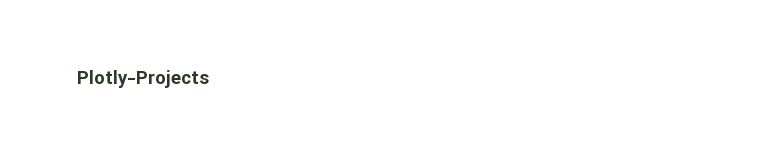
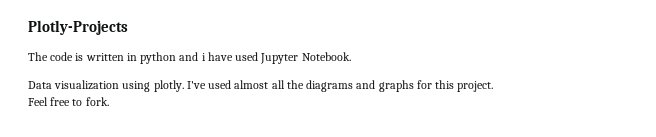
+ The code is written in python and i have used Jupyter Notebook.
+ Data visualization using plotly. I've used almost all the diagrams and graphs for this project.
+ Feel free to fork.

